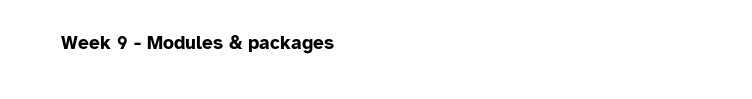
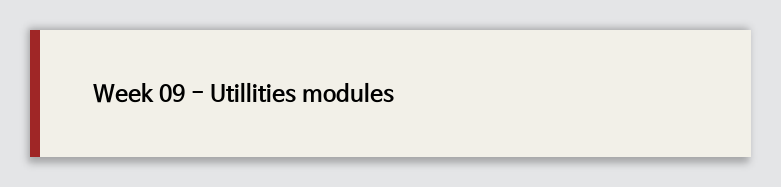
- Week 9 - Modules & packages
+ Week 09 - Utillities modules

